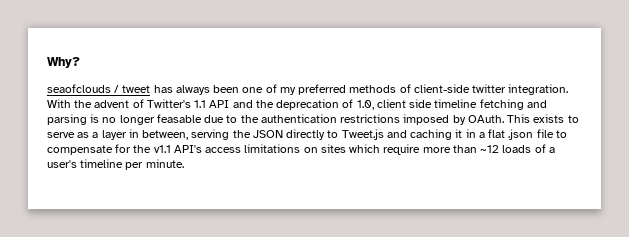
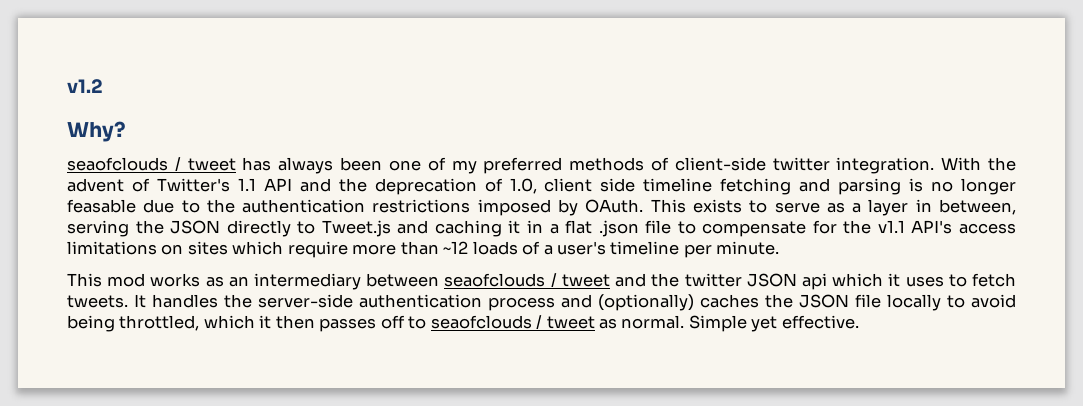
+ v1.2
+ This mod works as an intermediary between seaofclouds / tweet and the twitter JSON api which it uses to fetch tweets. It handles the server-side authentication process and (optionally) caches the JSON file locally to avoid being throttled, which it then passes off to seaofclouds / tweet as normal. Simple yet effective.

